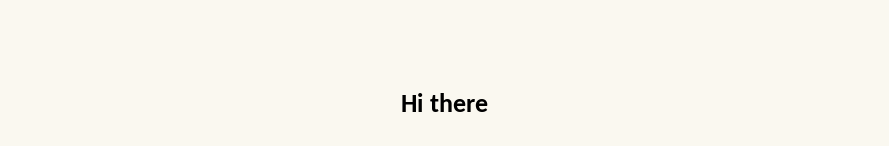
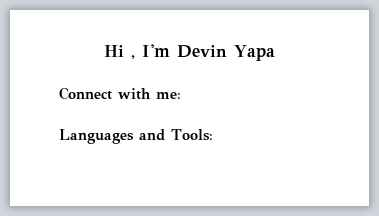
- Hi there
+ Hi , I'm Devin Yapa
+ Connect with me:
+ Languages and Tools:

